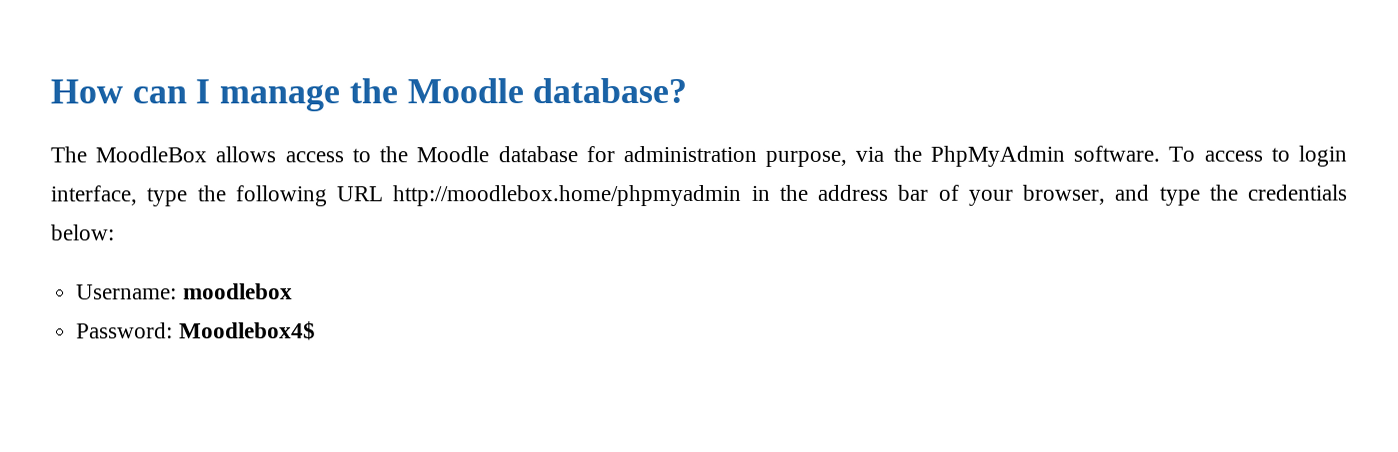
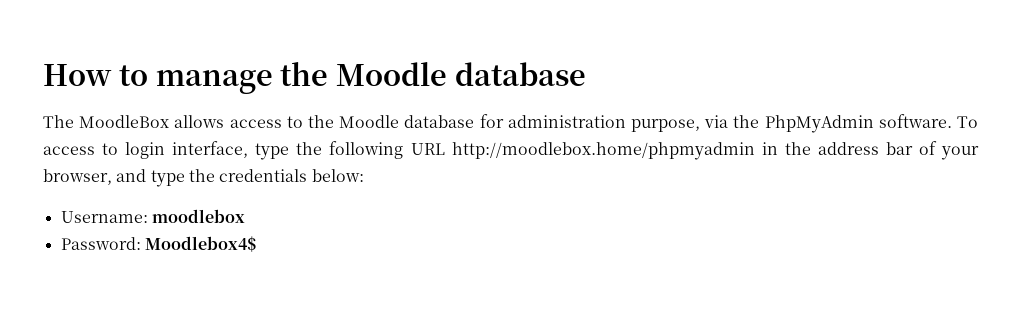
- How can I manage the Moodle database?
+ How to manage the Moodle database

